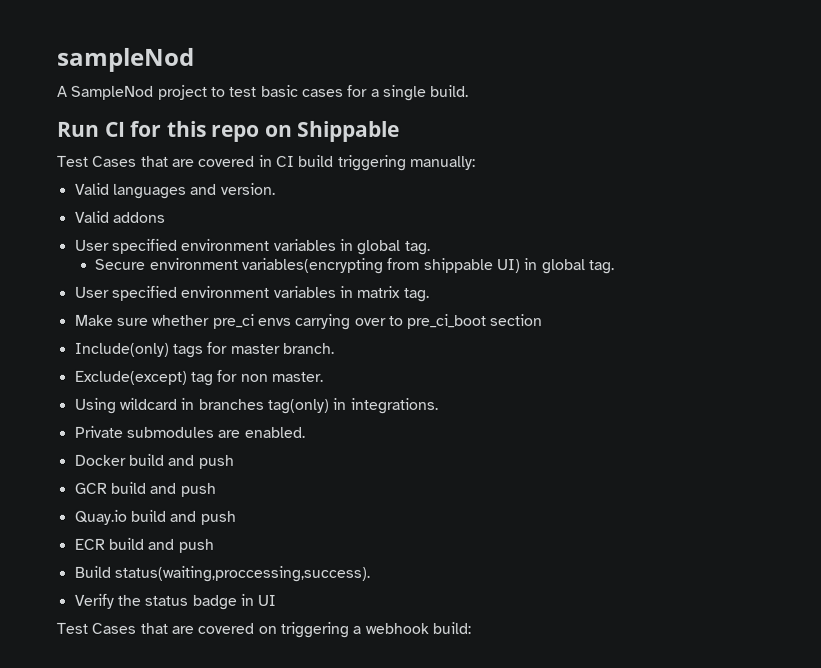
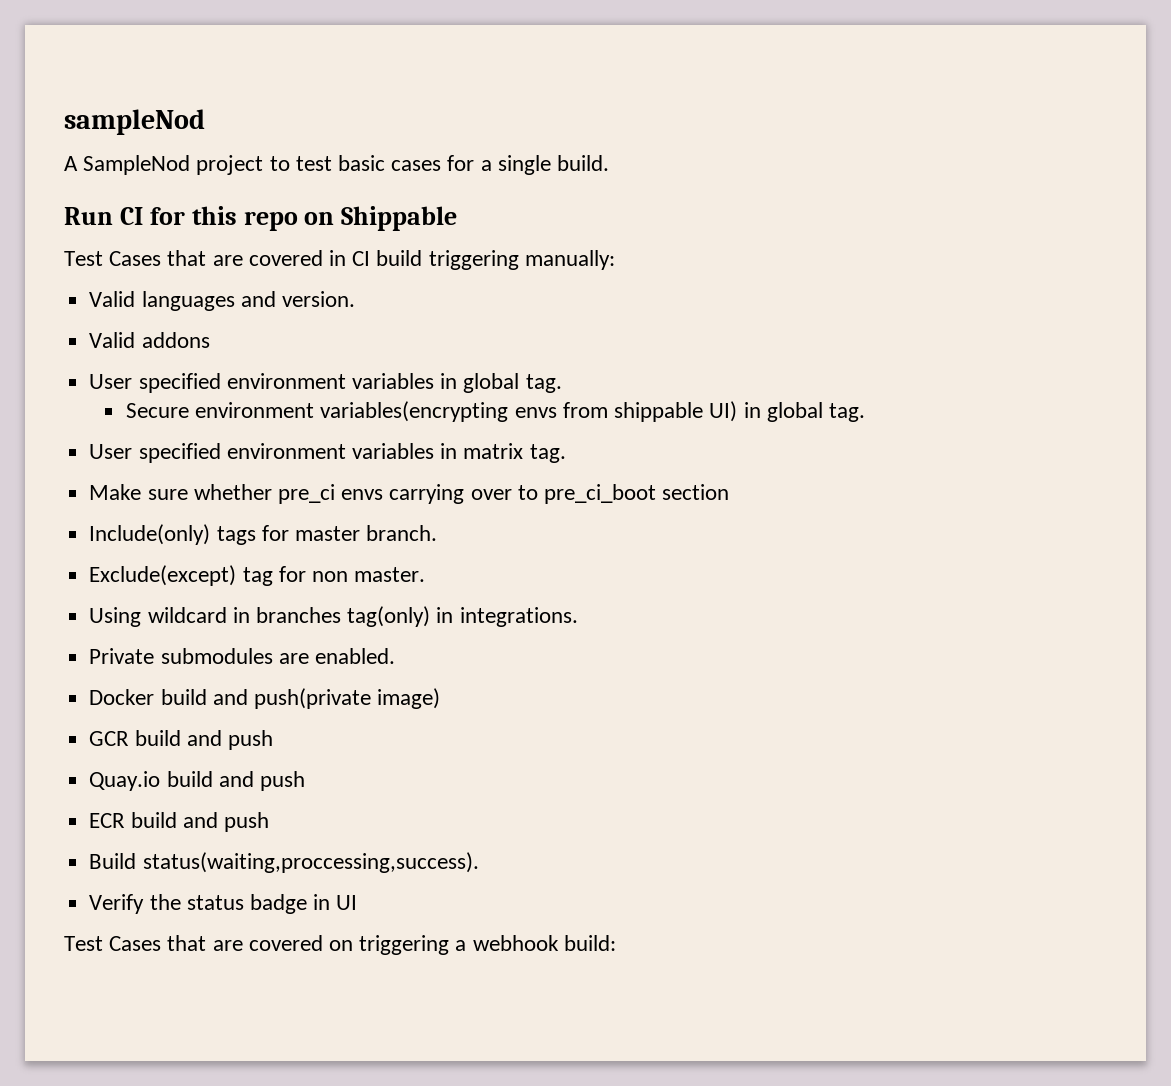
- Secure environment variables(encrypting from shippable UI) in global tag.
+ Secure environment variables(encrypting envs from shippable UI) in global tag.
- Docker build and push
+ Docker build and push(private image)

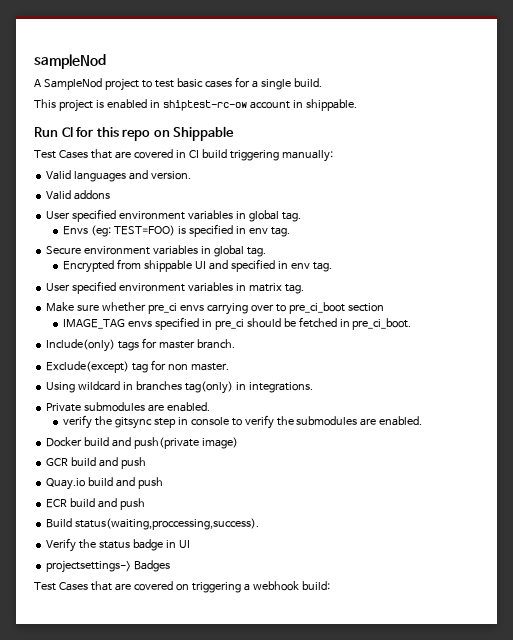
+ This project is enabled in shiptest-rc-ow account in shippable.
- Secure environment variables(encrypting envs from shippable UI) in global tag.
+ Envs (eg: TEST=FOO) is specified in env tag.
+ Secure environment variables in global tag.
+ Encrypted from shippable UI and specified in env tag.
+ IMAGE_TAG envs specified in pre_ci should be fetched in pre_ci_boot.
+ verify the gitsync step in console to verify the submodules are enabled.
+ projectsettings-> Badges

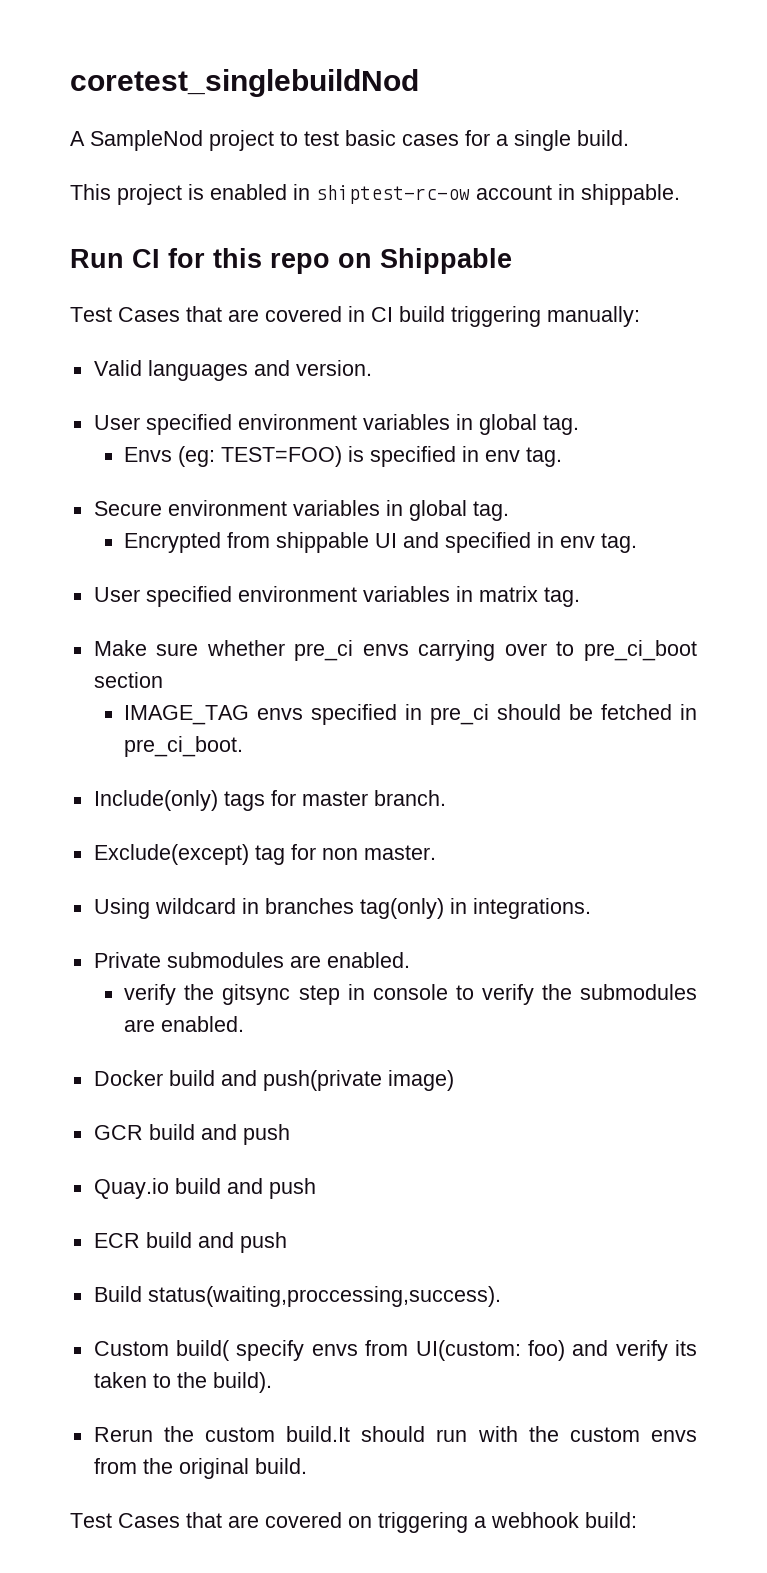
- sampleNod
+ coretest_singlebuildNod
- Valid addons
- Verify the status badge in UI
- projectsettings-> Badges
+ Custom build( specify envs from UI(custom: foo) and verify its taken to the build).
+ Rerun the custom build.It should run with the custom envs from the original build.

